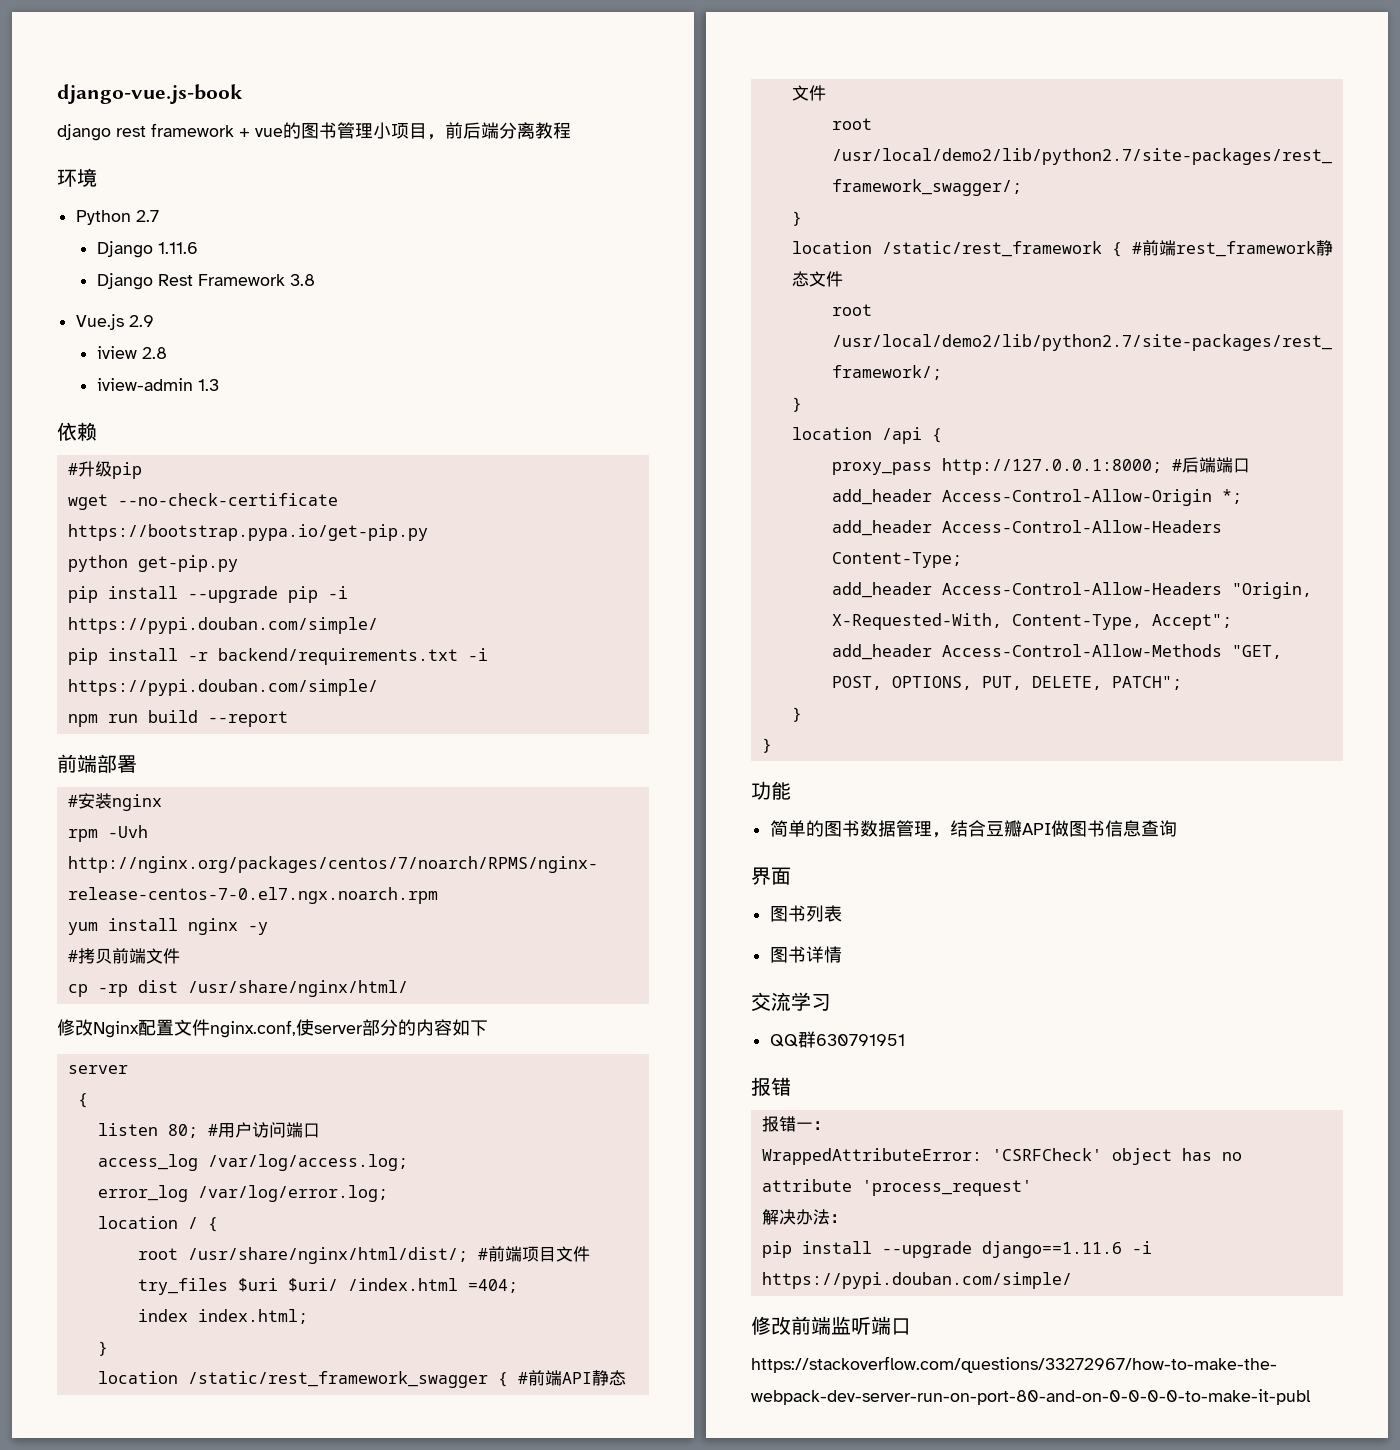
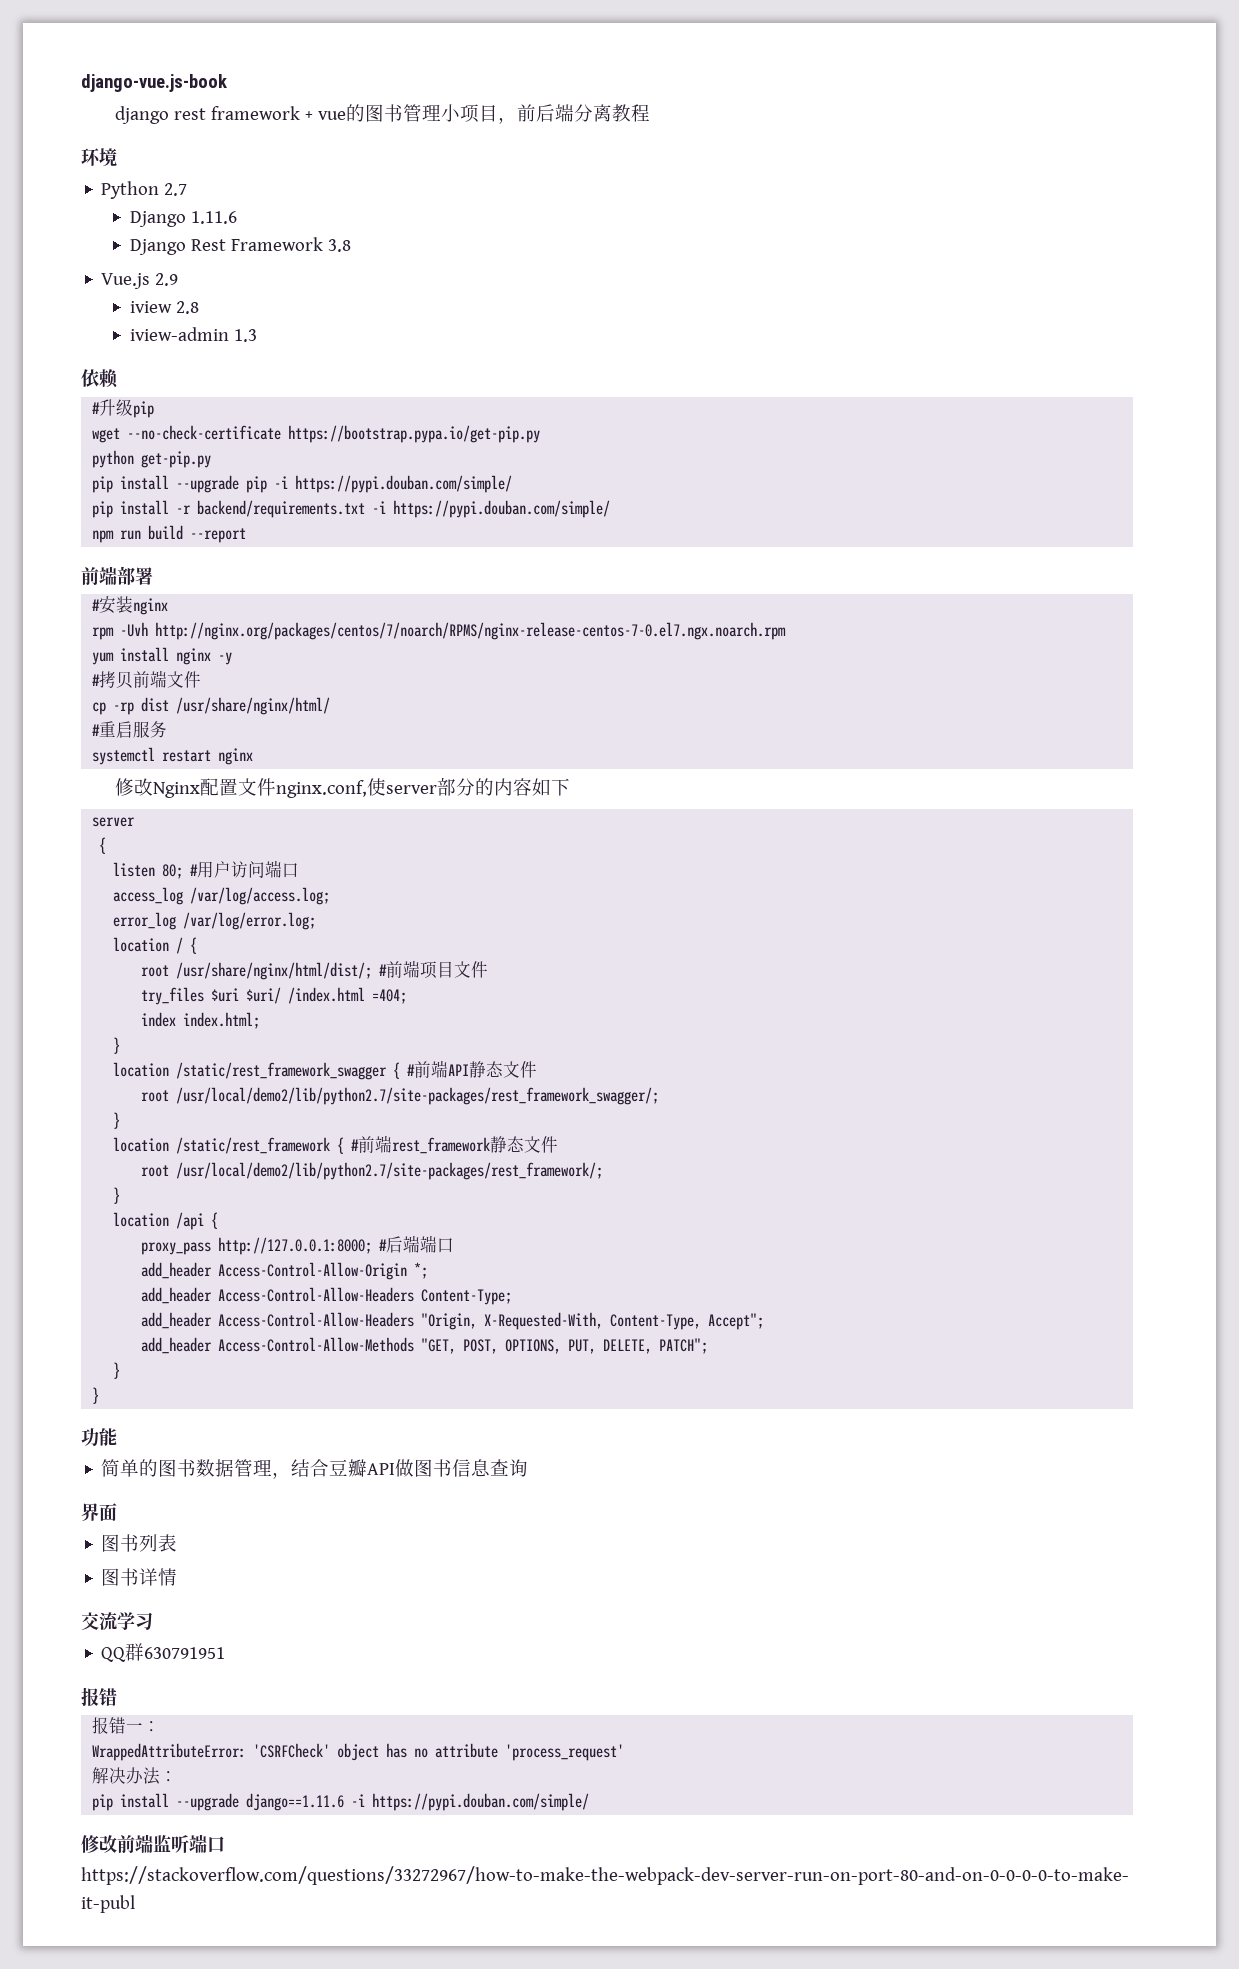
+ #重启服务
+ systemctl restart nginx

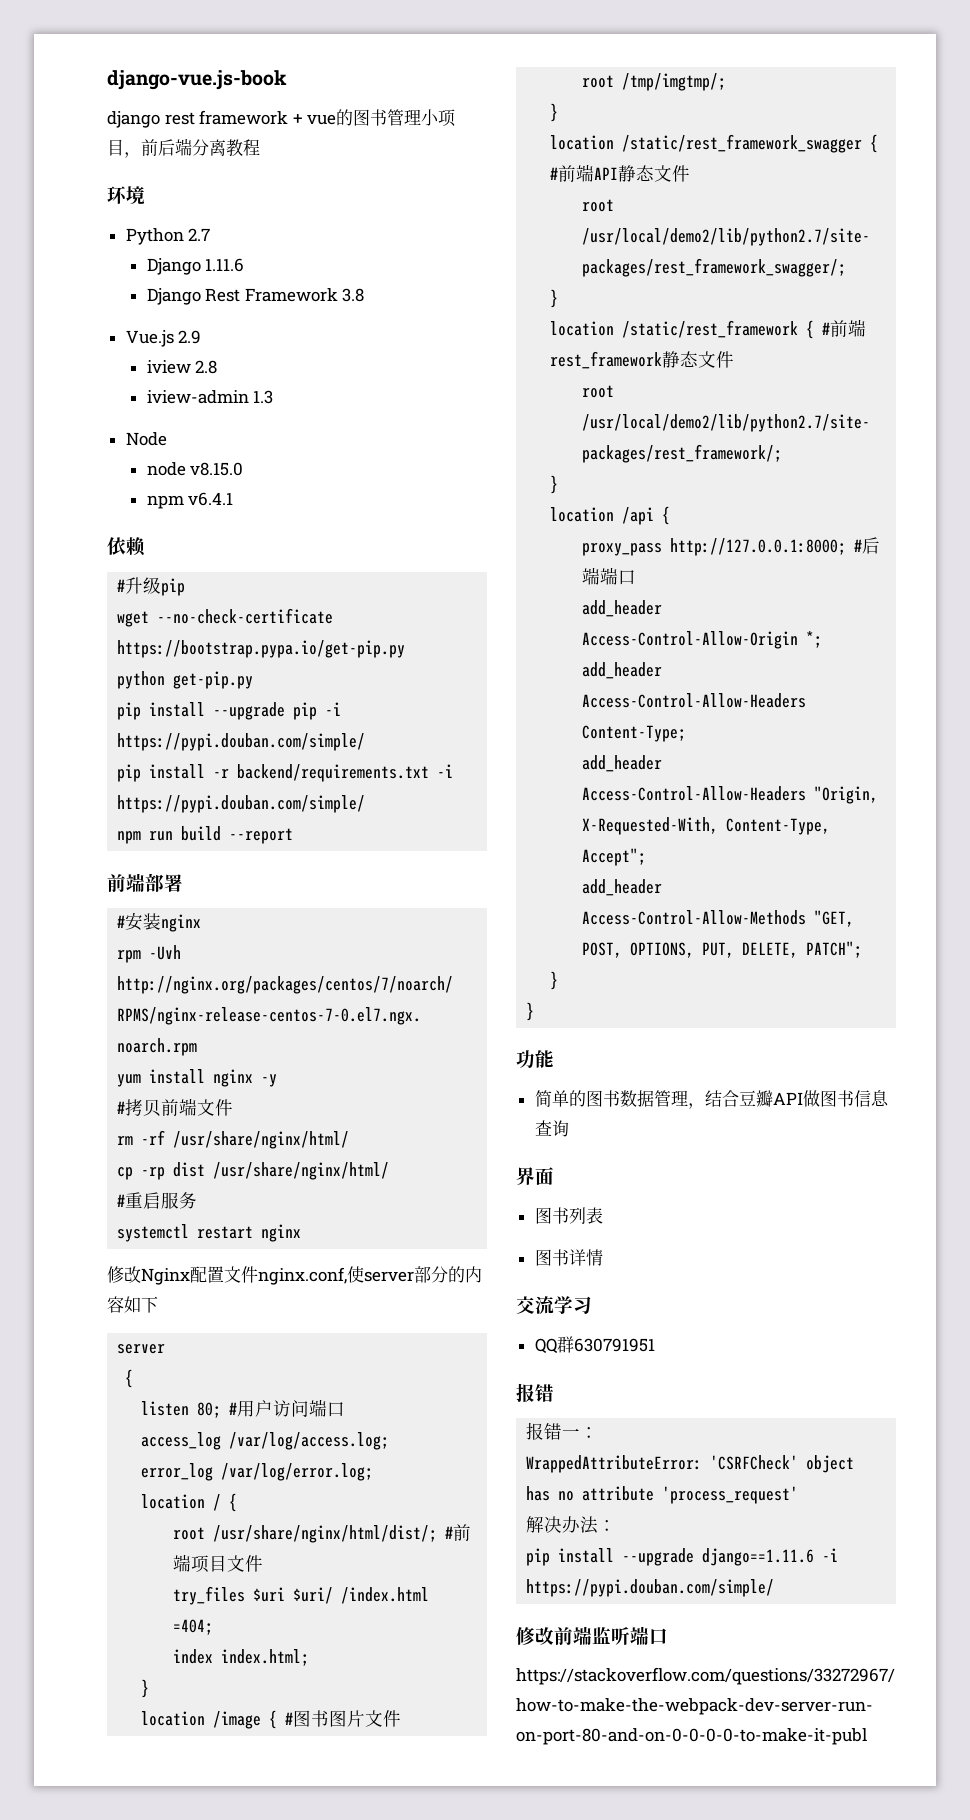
+ Node
+ node v8.15.0
+ npm v6.4.1
+ rm -rf /usr/share/nginx/html/
+ location /image { #图书图片文件
+ root /tmp/imgtmp/;
+ }

